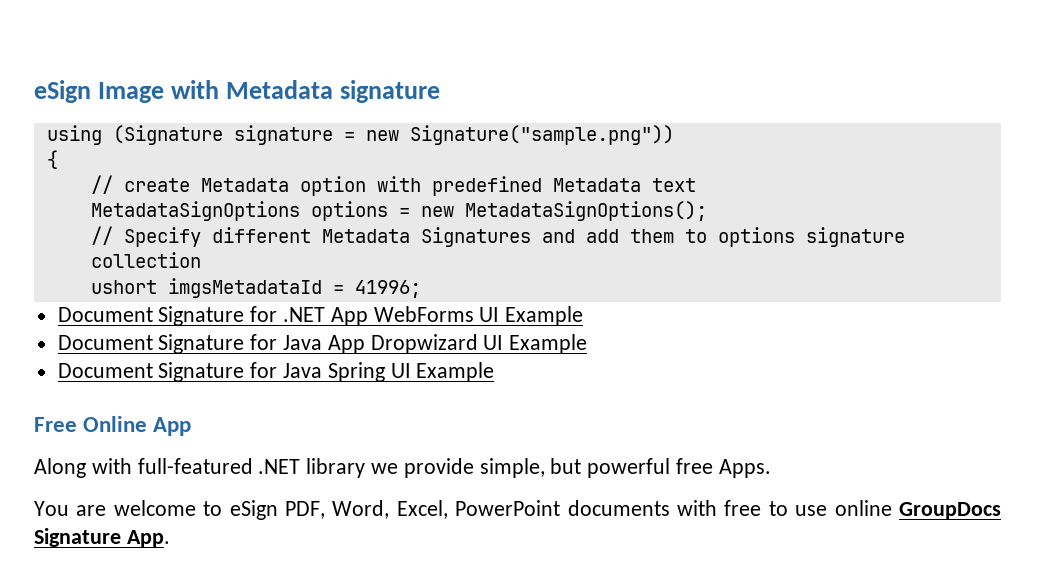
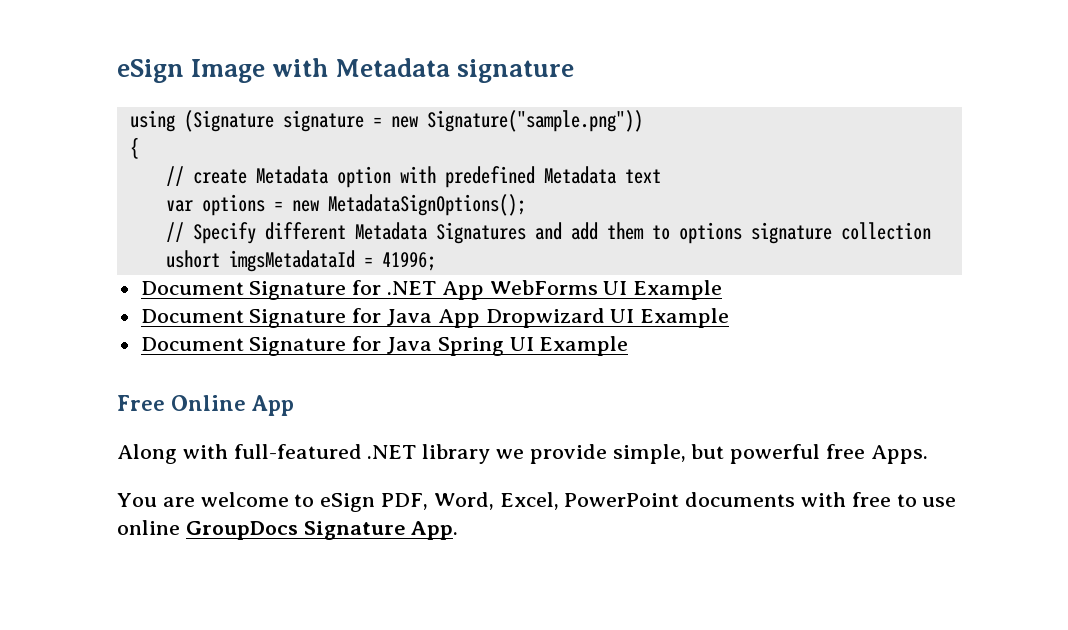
- MetadataSignOptions options = new MetadataSignOptions();
+ var options = new MetadataSignOptions();

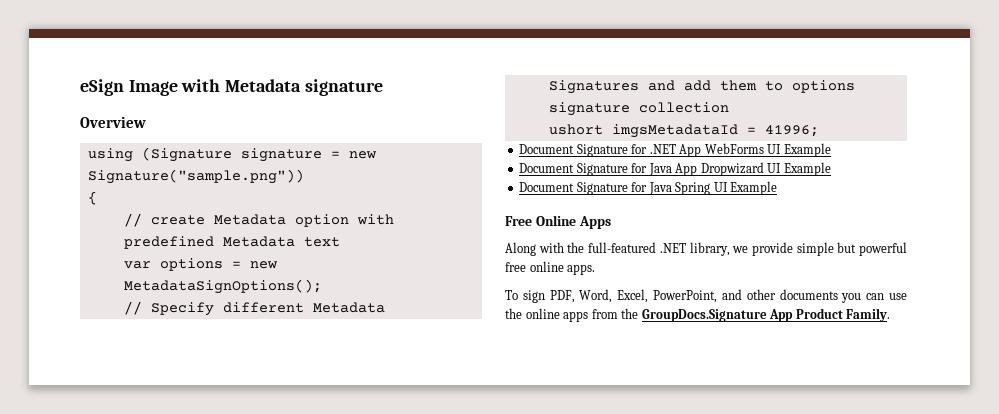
+ Overview
- Free Online App
+ Free Online Apps
- Along with full-featured .NET library we provide simple, but powerful free Apps.
- You are welcome to eSign PDF, Word, Excel, PowerPoint documents with free to use online GroupDocs Signature App.
+ Along with the full-featured .NET library, we provide simple but powerful free online apps.
+ To sign PDF, Word, Excel, PowerPoint, and other documents you can use the online apps from the GroupDocs.Signature App Product Family.

